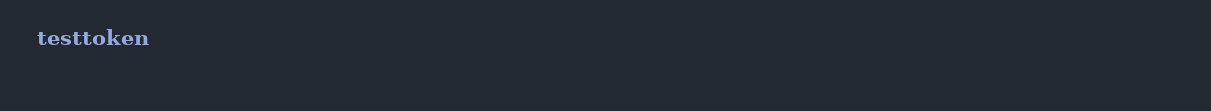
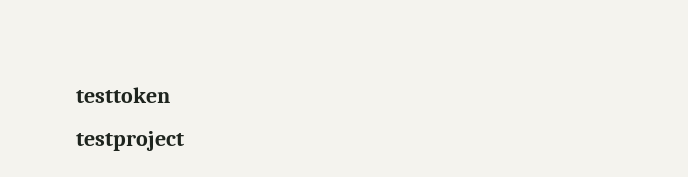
+ testproject

